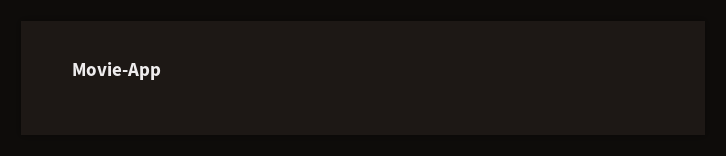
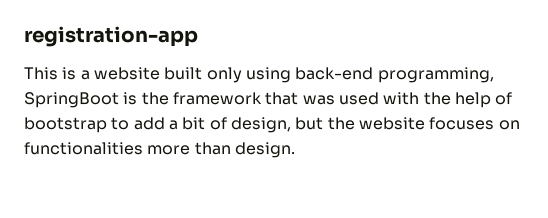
- Movie-App
+ registration-app
+ This is a website built only using back-end programming, SpringBoot is the framework that was used with the help of bootstrap to add a bit of design, but the website focuses on functionalities more than design.

